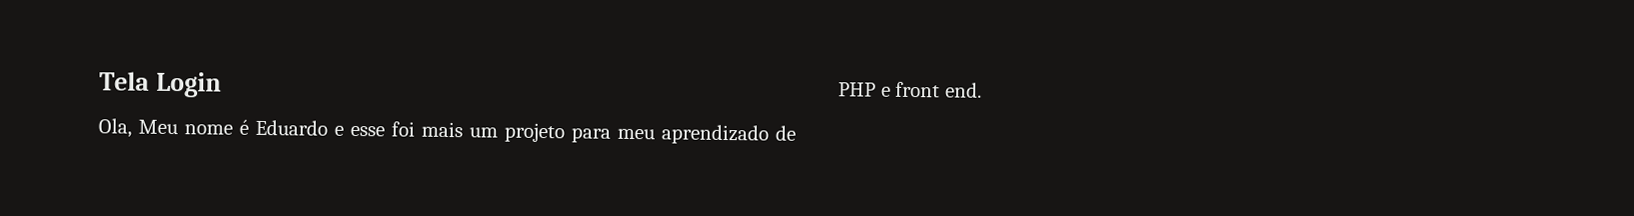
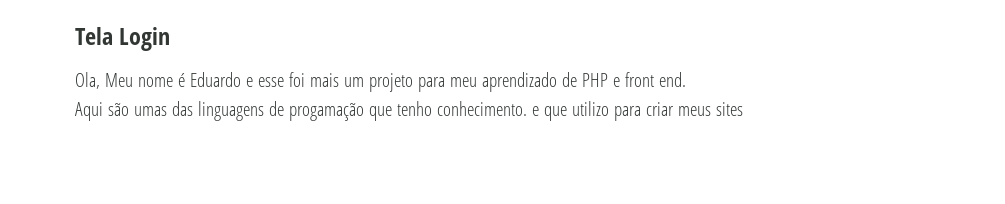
+ Aqui são umas das linguagens de progamação que tenho conhecimento. e que utilizo para criar meus sites

